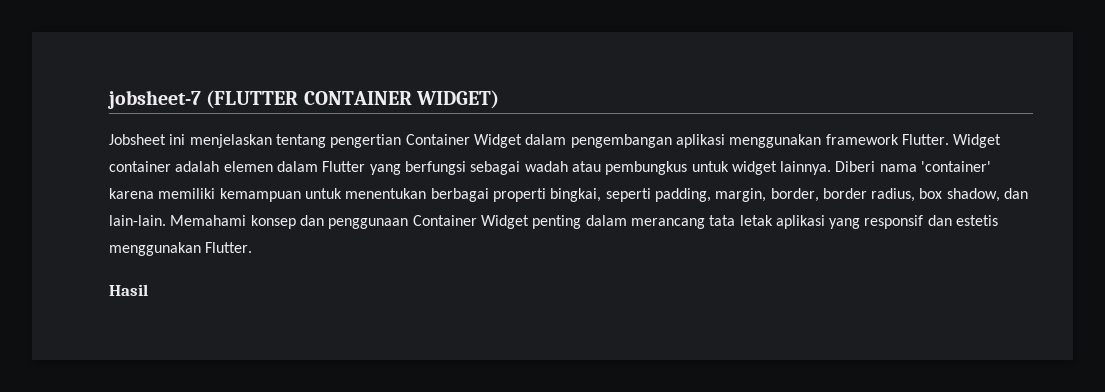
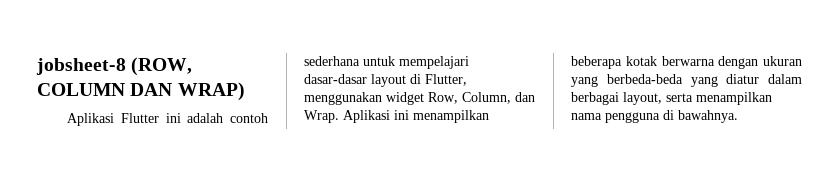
- jobsheet-7 (FLUTTER CONTAINER WIDGET)
- Jobsheet ini menjelaskan tentang pengertian Container Widget dalam pengembangan aplikasi menggunakan framework Flutter. Widget container adalah elemen dalam Flutter yang berfungsi sebagai wadah atau pembungkus untuk widget lainnya. Diberi nama 'container' karena memiliki kemampuan untuk menentukan berbagai properti bingkai, seperti padding, margin, border, border radius, box shadow, dan lain-lain. Memahami konsep dan penggunaan Container Widget penting dalam merancang tata letak aplikasi yang responsif dan estetis menggunakan Flutter.
- Hasil
+ jobsheet-8 (ROW, COLUMN DAN WRAP)
+ Aplikasi Flutter ini adalah contoh sederhana untuk mempelajari dasar-dasar layout di Flutter, menggunakan widget Row, Column, dan Wrap. Aplikasi ini menampilkan beberapa kotak berwarna dengan ukuran yang berbeda-beda yang diatur dalam berbagai layout, serta menampilkan nama pengguna di bawahnya.

